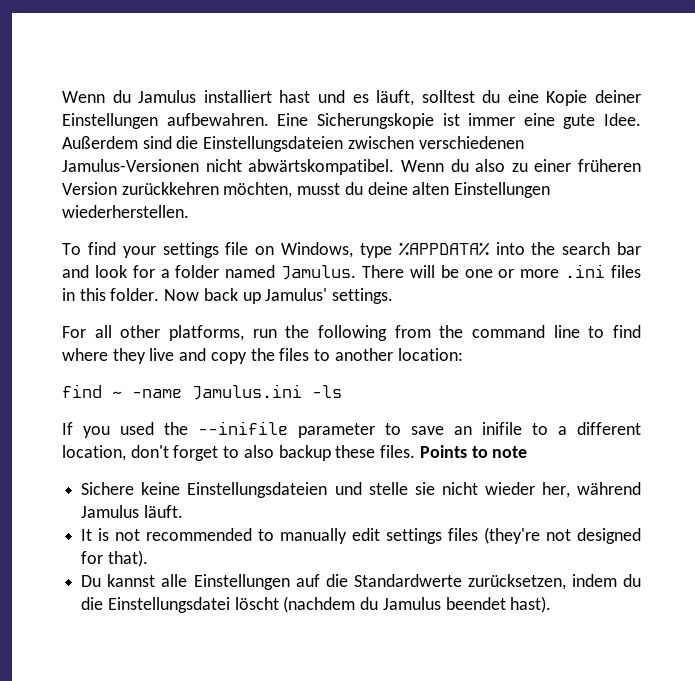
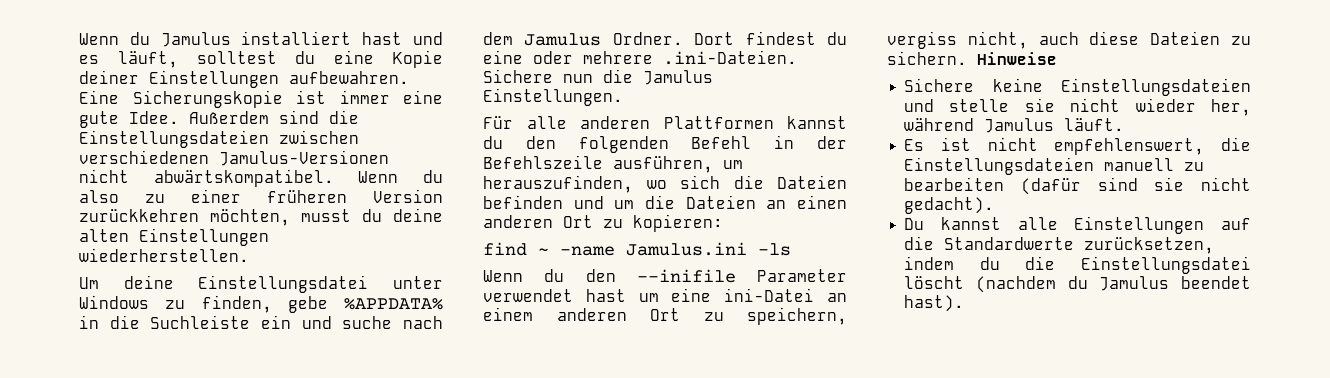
- To find your settings file on Windows, type %APPDATA% into the search bar and look for a folder named Jamulus. There will be one or more .ini files in this folder. Now back up Jamulus' settings.
- For all other platforms, run the following from the command line to find where they live and copy the files to another location:
+ Um deine Einstellungsdatei unter Windows zu finden, gebe %APPDATA% in die Suchleiste ein und suche nach dem Jamulus Ordner. Dort findest du eine oder mehrere .ini-Dateien. Sichere nun die Jamulus Einstellungen.
+ Für alle anderen Plattformen kannst du den folgenden Befehl in der Befehlszeile ausführen, um herauszufinden, wo sich die Dateien befinden und um die Dateien an einen anderen Ort zu kopieren:
- If you used the --inifile parameter to save an inifile to a different location, don't forget to also backup these files. Points to note
+ Wenn du den --inifile Parameter verwendet hast um eine ini-Datei an einem anderen Ort zu speichern, vergiss nicht, auch diese Dateien zu sichern. Hinweise
- It is not recommended to manually edit settings files (they're not designed for that).
+ Es ist nicht empfehlenswert, die Einstellungsdateien manuell zu bearbeiten (dafür sind sie nicht gedacht).

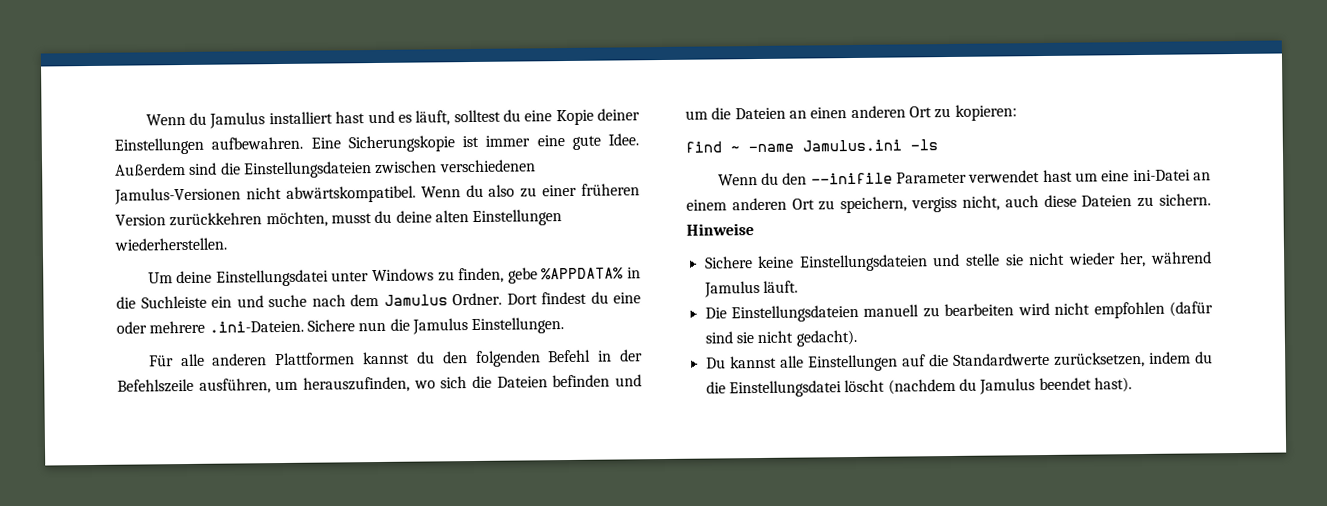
- Es ist nicht empfehlenswert, die Einstellungsdateien manuell zu bearbeiten (dafür sind sie nicht gedacht).
+ Die Einstellungsdateien manuell zu bearbeiten wird nicht empfohlen (dafür sind sie nicht gedacht).

